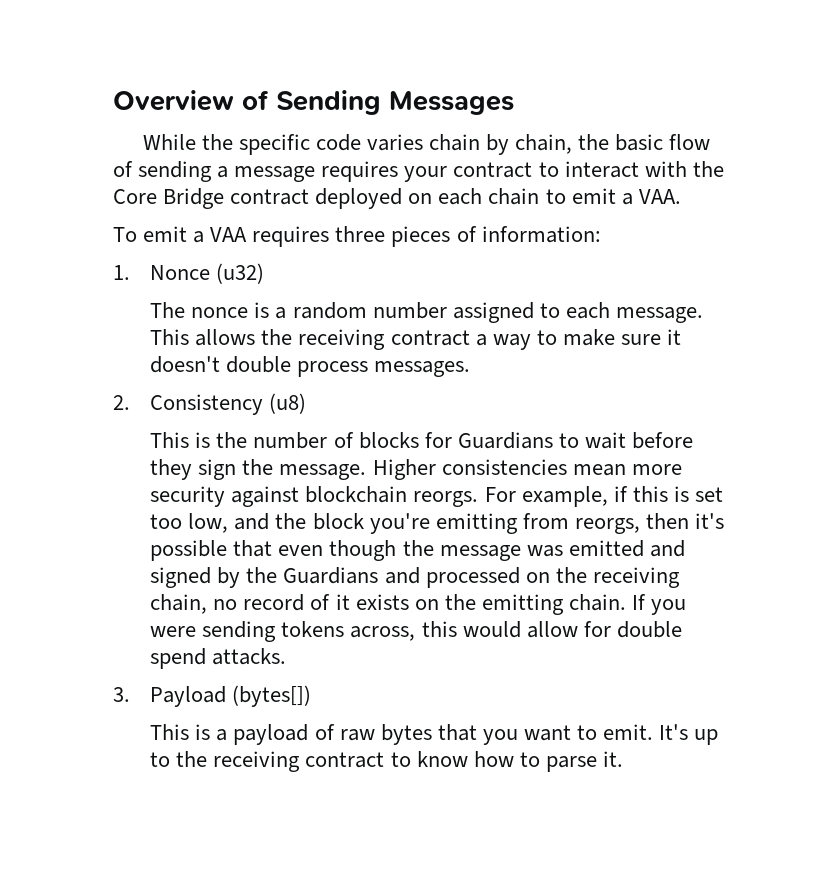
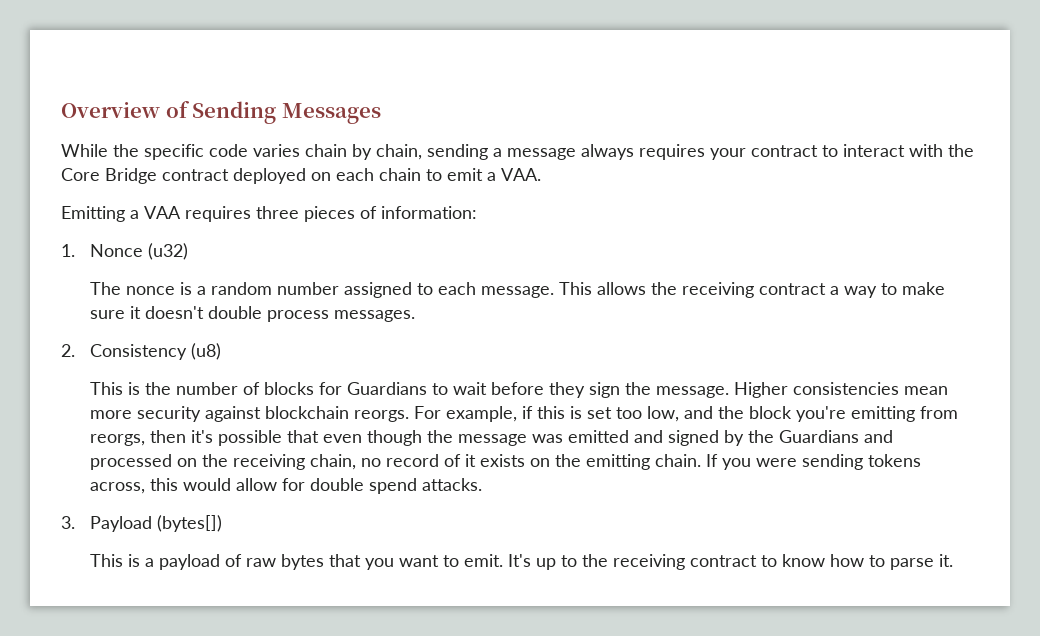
- While the specific code varies chain by chain, the basic flow of sending a message requires your contract to interact with the Core Bridge contract deployed on each chain to emit a VAA.
+ While the specific code varies chain by chain, sending a message always requires your contract to interact with the Core Bridge contract deployed on each chain to emit a VAA.
- To emit a VAA requires three pieces of information:
+ Emitting a VAA requires three pieces of information:

